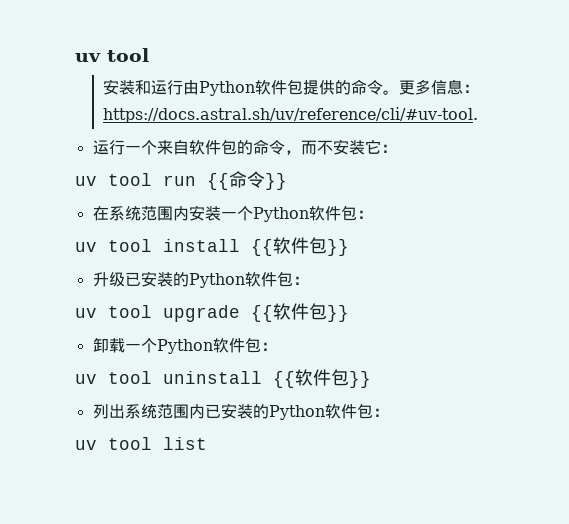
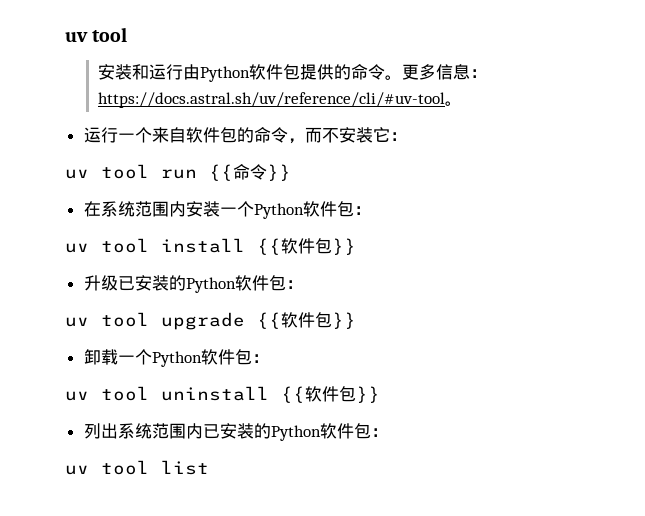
- 更多信息：https://docs.astral.sh/uv/reference/cli/#uv-tool.
+ 更多信息：https://docs.astral.sh/uv/reference/cli/#uv-tool。

